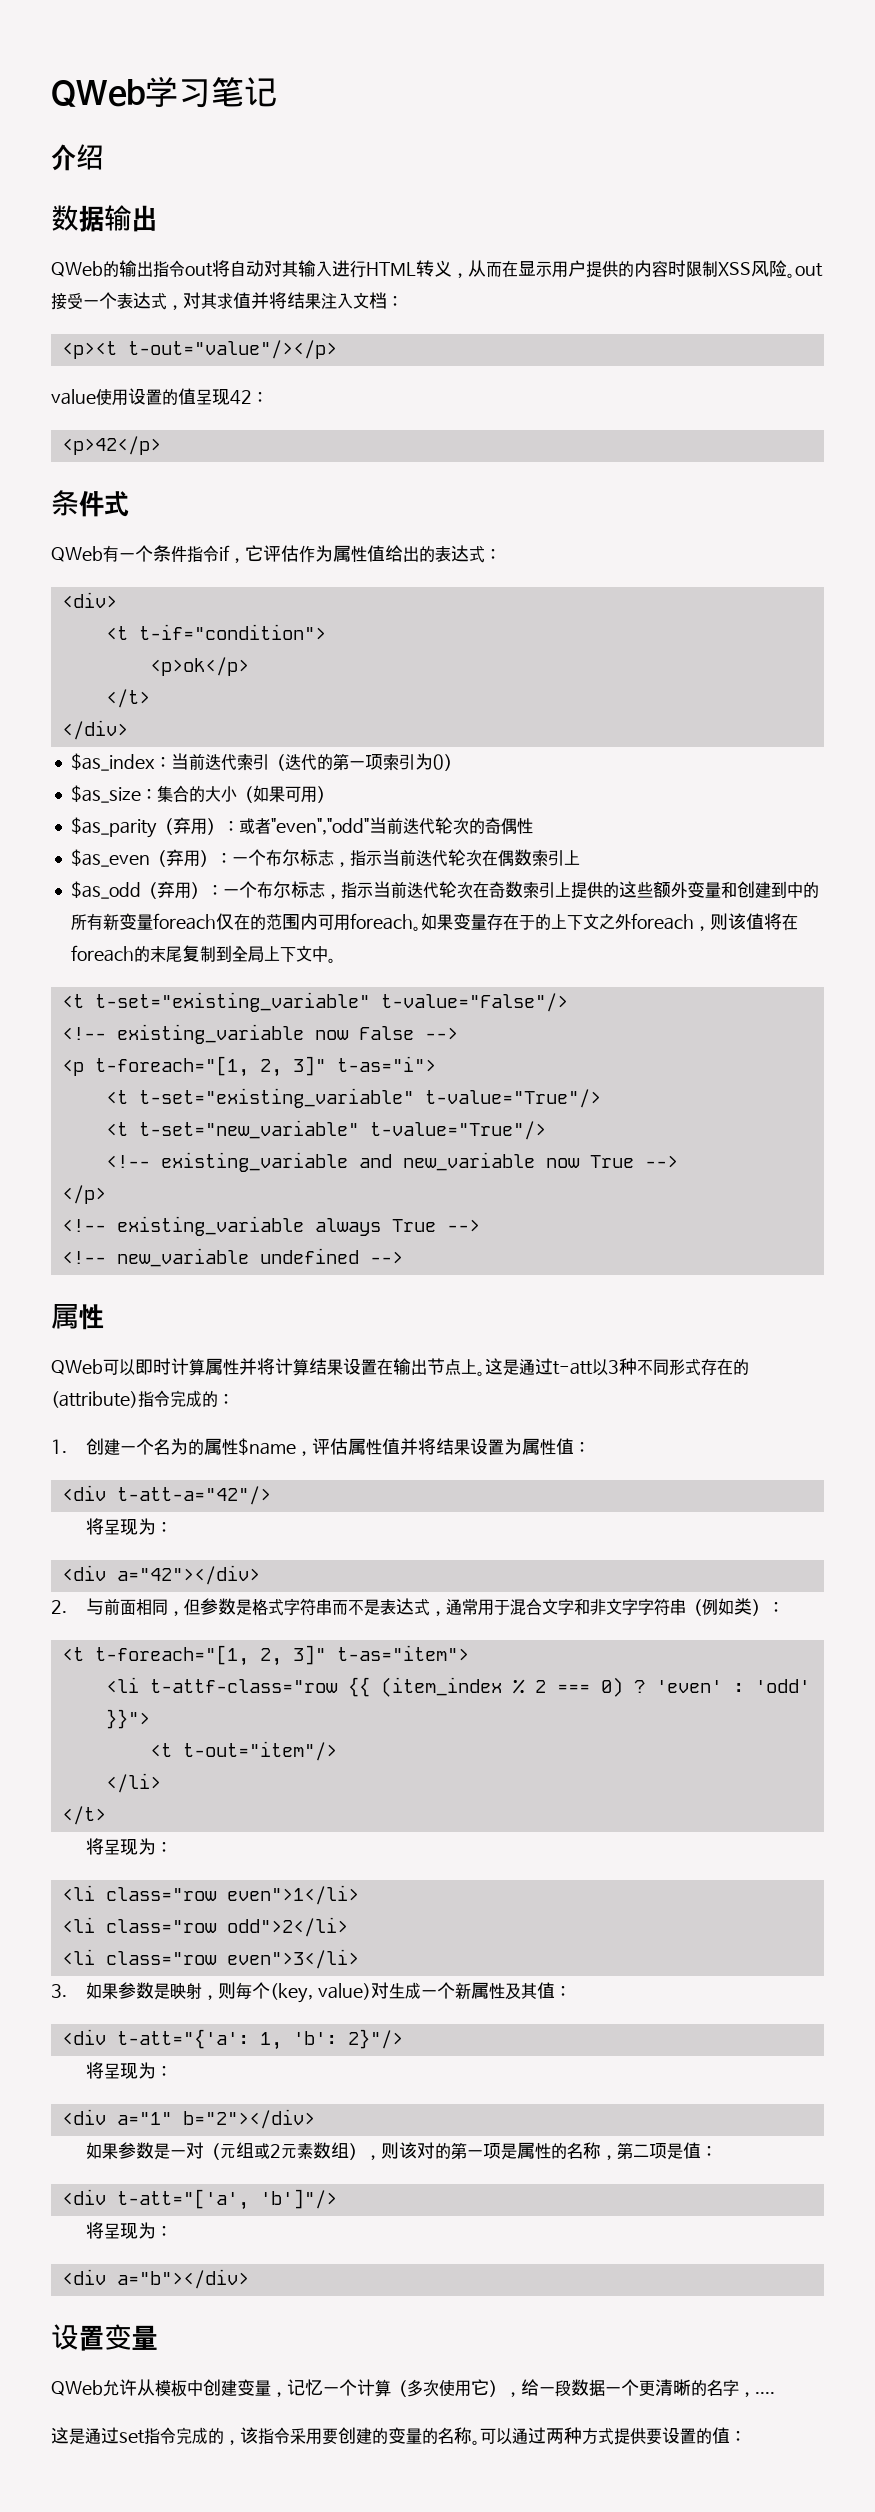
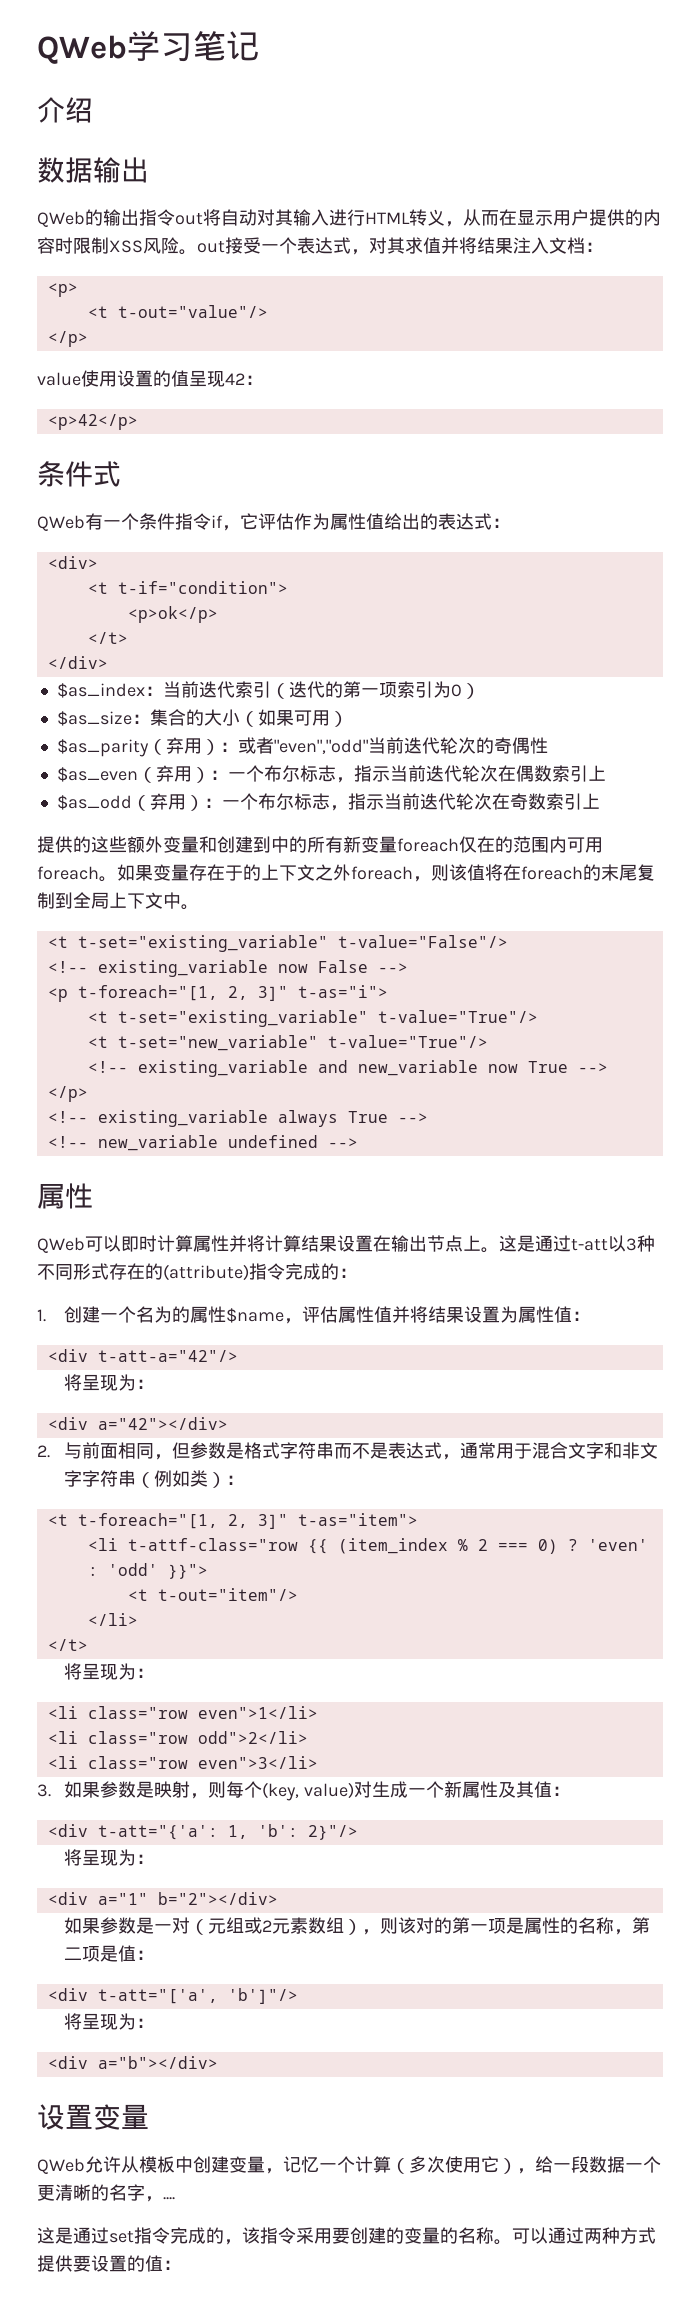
- <p><t t-out="value"/></p>
+ <p>
+ <t t-out="value"/>
+ </p>
- $as_odd（弃用）：一个布尔标志，指示当前迭代轮次在奇数索引上提供的这些额外变量和创建到中的所有新变量foreach仅在的范围内可用foreach。
+ $as_odd（弃用）：一个布尔标志，指示当前迭代轮次在奇数索引上
+ 提供的这些额外变量和创建到中的所有新变量foreach仅在的范围内可用foreach。

